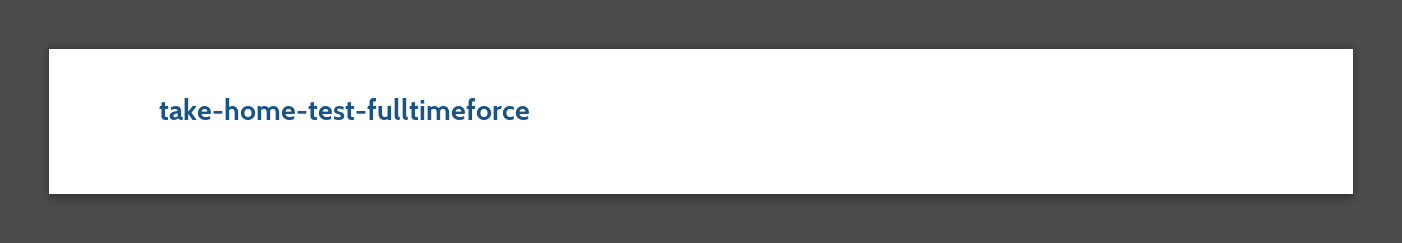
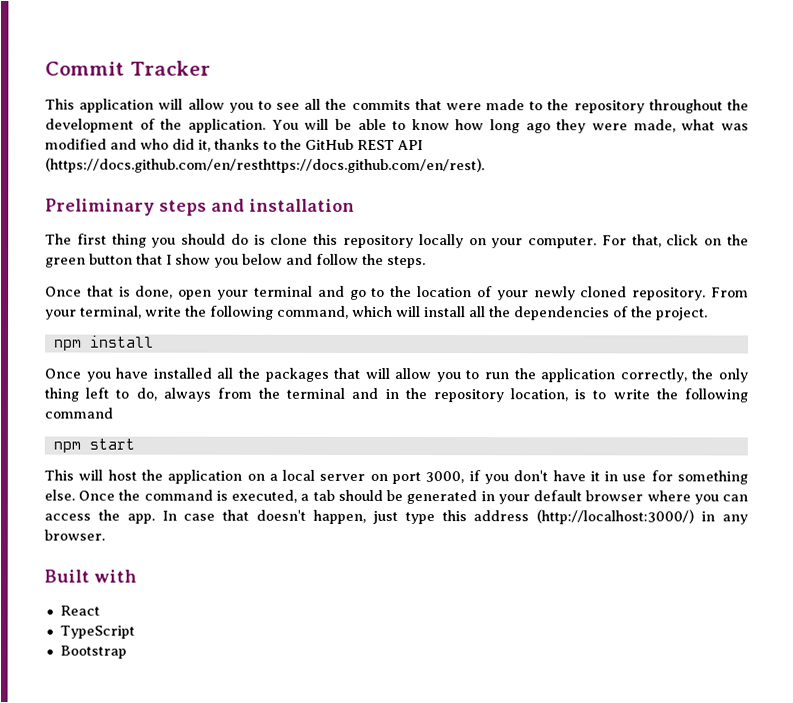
- take-home-test-fulltimeforce
+ Commit Tracker
+ This application will allow you to see all the commits that were made to the repository throughout the development of the application. You will be able to know how long ago they were made, what was modified and who did it, thanks to the GitHub REST API (https://docs.github.com/en/resthttps://docs.github.com/en/rest).
+ Preliminary steps and installation
+ The first thing you should do is clone this repository locally on your computer. For that, click on the green button that I show you below and follow the steps.
+ Once that is done, open your terminal and go to the location of your newly cloned repository. From your terminal, write the following command, which will install all the dependencies of the project.
+ npm install
+ Once you have installed all the packages that will allow you to run the application correctly, the only thing left to do, always from the terminal and in the repository location, is to write the following command
+ npm start
+ This will host the application on a local server on port 3000, if you don't have it in use for something else. Once the command is executed, a tab should be generated in your default browser where you can access the app. In case that doesn't happen, just type this address (http://localhost:3000/) in any browser.
+ Built with
+ React
+ TypeScript
+ Bootstrap

